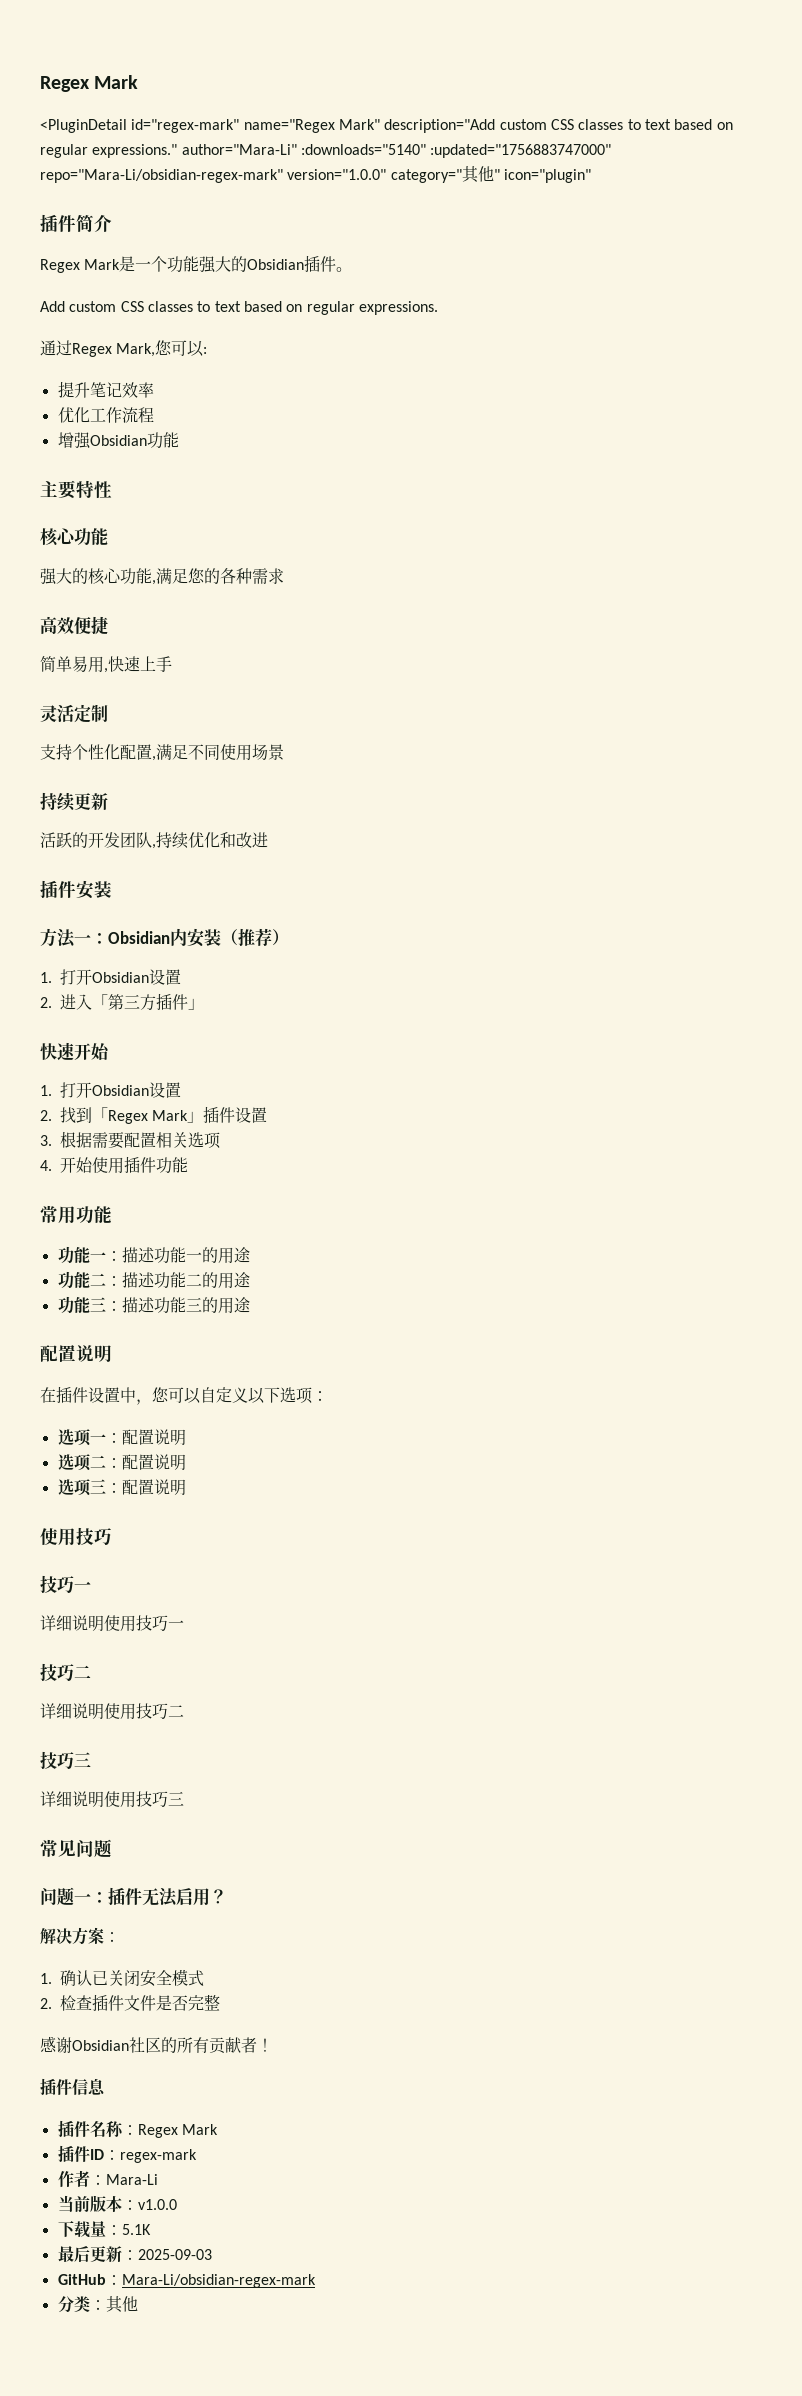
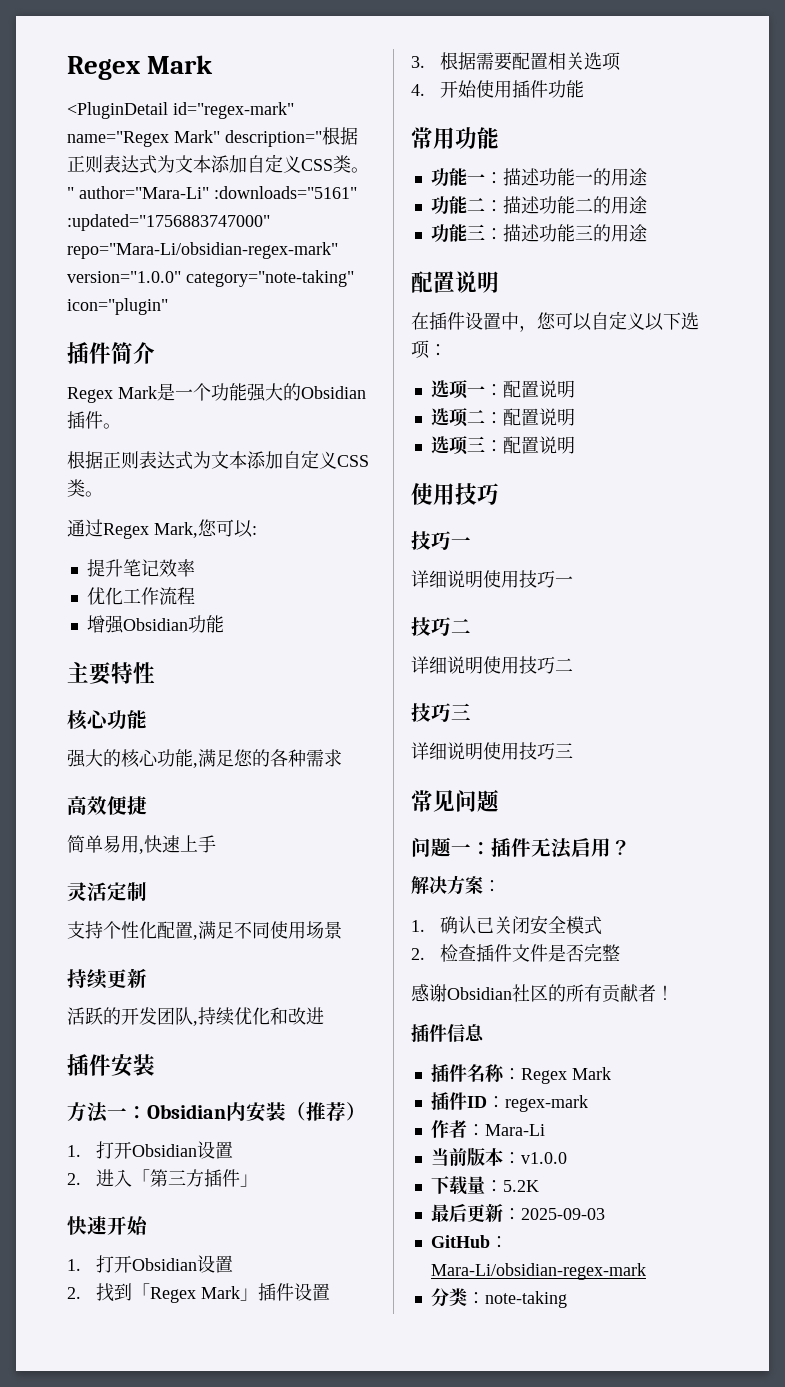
- <PluginDetail id="regex-mark" name="Regex Mark" description="Add custom CSS classes to text based on regular expressions." author="Mara-Li" :downloads="5140" :updated="1756883747000" repo="Mara-Li/obsidian-regex-mark" version="1.0.0" category="其他" icon="plugin"
+ <PluginDetail id="regex-mark" name="Regex Mark" description="根据正则表达式为文本添加自定义CSS类。" author="Mara-Li" :downloads="5161" :updated="1756883747000" repo="Mara-Li/obsidian-regex-mark" version="1.0.0" category="note-taking" icon="plugin"
  Regex Mark是一个功能强大的Obsidian插件。
- Add custom CSS classes to text based on regular expressions.
+ 根据正则表达式为文本添加自定义CSS类。
- 下载量：5.1K
+ 下载量：5.2K
- 分类：其他
+ 分类：note-taking

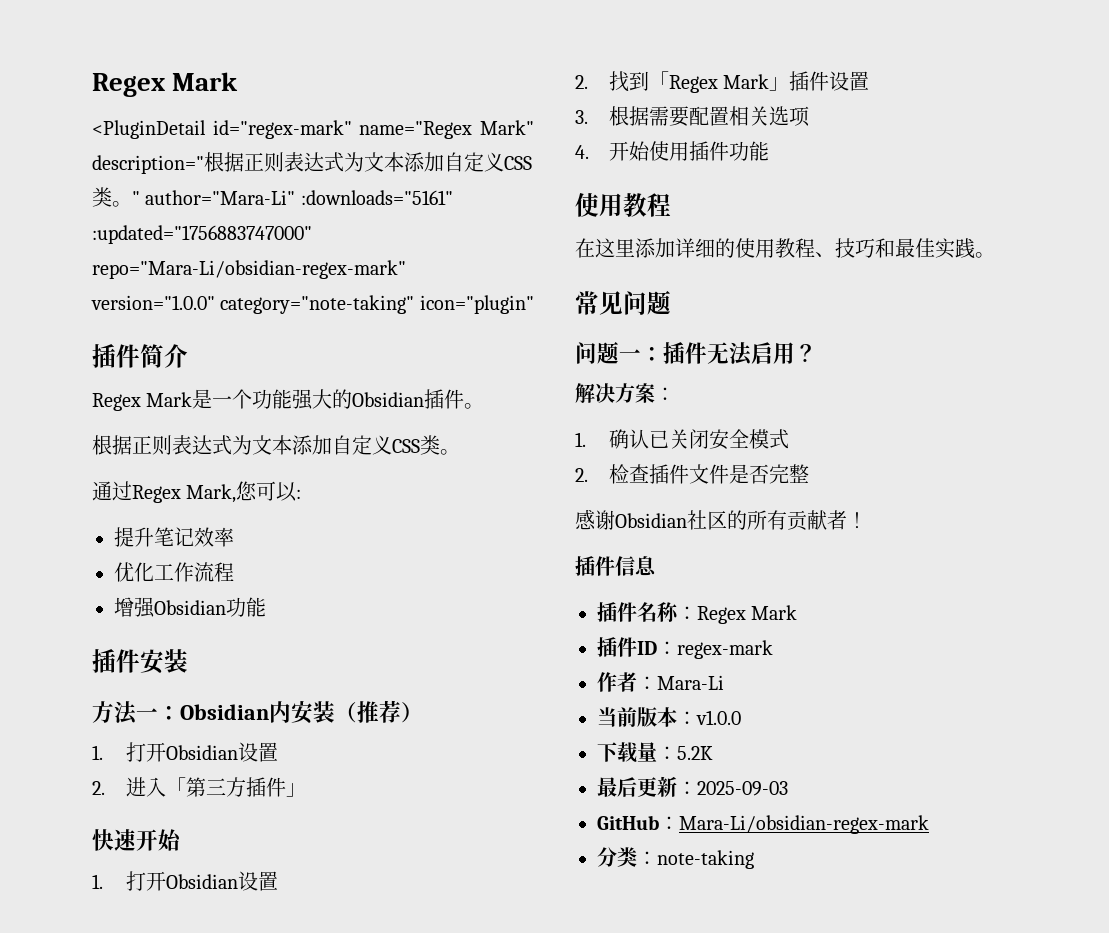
- 主要特性
- 核心功能
- 强大的核心功能,满足您的各种需求
- 高效便捷
- 简单易用,快速上手
- 灵活定制
- 支持个性化配置,满足不同使用场景
- 持续更新
- 活跃的开发团队,持续优化和改进
  4.开始使用插件功能
- 常用功能
- 功能一：描述功能一的用途
- 功能二：描述功能二的用途
- 功能三：描述功能三的用途
- 配置说明
- 在插件设置中，您可以自定义以下选项：
- 选项一：配置说明
- 选项二：配置说明
- 选项三：配置说明
- 使用技巧
- 技巧一
- 详细说明使用技巧一
- 技巧二
- 详细说明使用技巧二
- 技巧三
- 详细说明使用技巧三
+ 使用教程
+ 在这里添加详细的使用教程、技巧和最佳实践。

